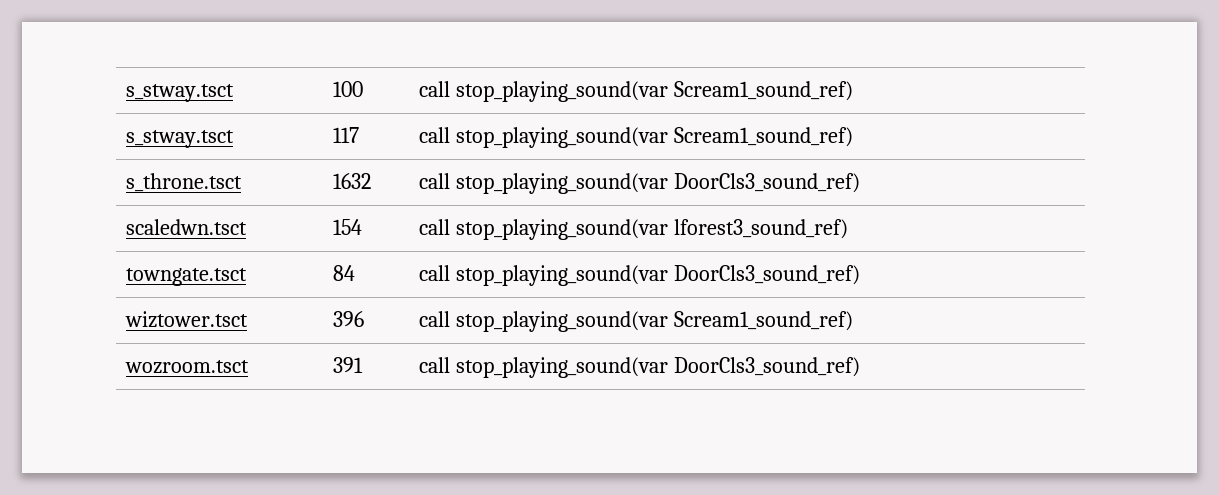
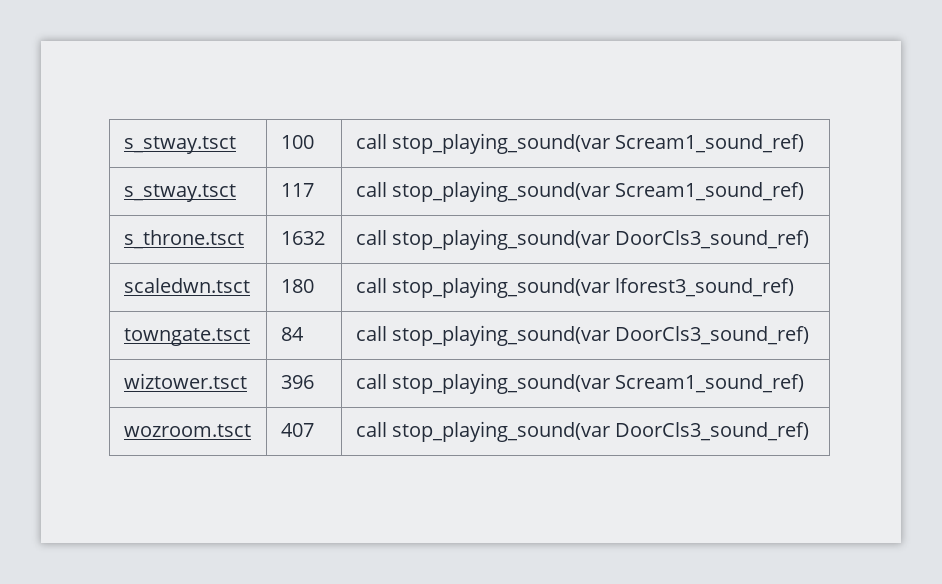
- scaledwn.tsct | 154 | call stop_playing_sound(var lforest3_sound_ref)
+ scaledwn.tsct | 180 | call stop_playing_sound(var lforest3_sound_ref)
- wozroom.tsct | 391 | call stop_playing_sound(var DoorCls3_sound_ref)
+ wozroom.tsct | 407 | call stop_playing_sound(var DoorCls3_sound_ref)

